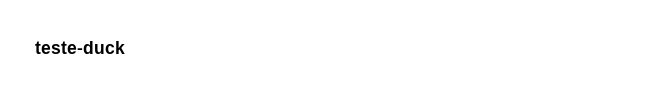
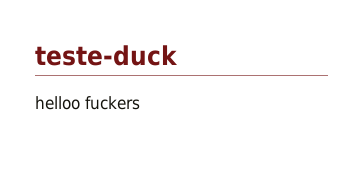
+ helloo fuckers

